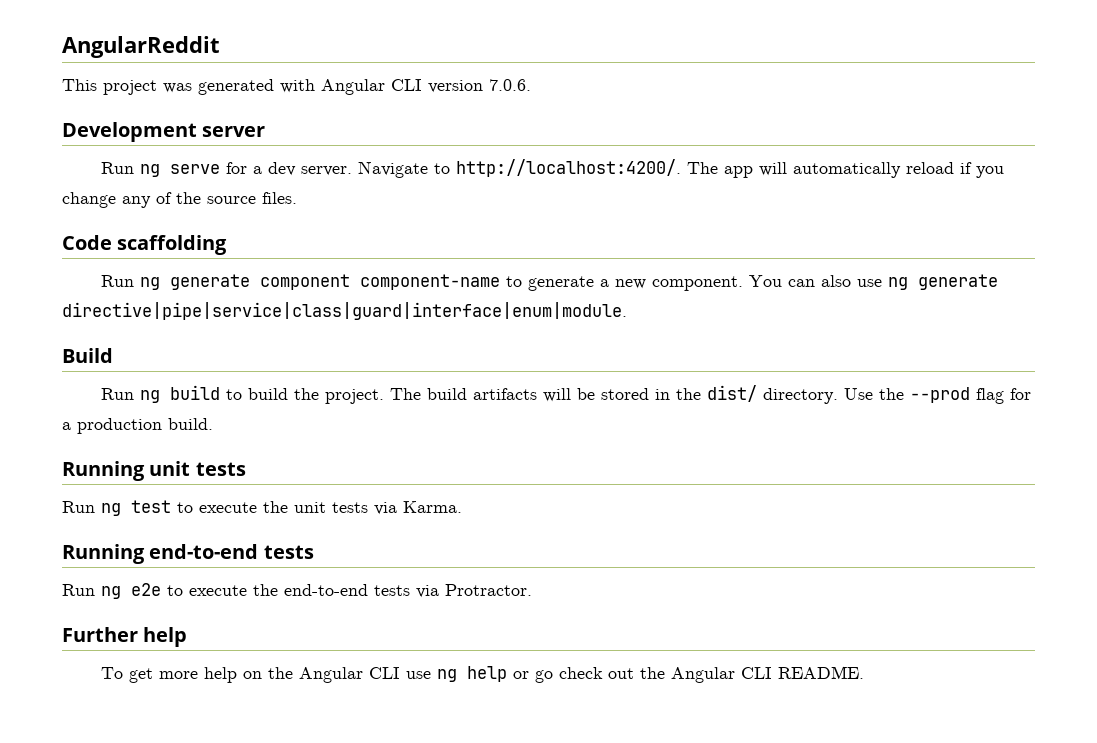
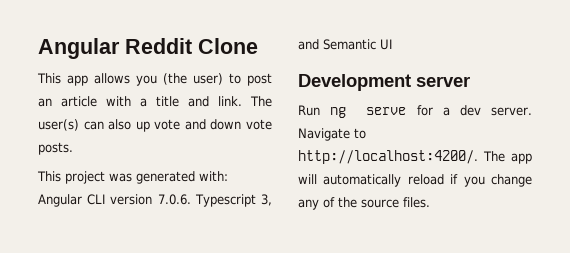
- AngularReddit
+ Angular Reddit Clone
+ This app allows you (the user) to post an article with a title and link. The user(s) can also up vote and down vote posts.
- This project was generated with Angular CLI version 7.0.6.
+ This project was generated with: Angular CLI version 7.0.6. Typescript 3, and Semantic UI
- Code scaffolding
- Run ng generate component component-name to generate a new component. You can also use ng generate directive|pipe|service|class|guard|interface|enum|module.
- Build
- Run ng build to build the project. The build artifacts will be stored in the dist/ directory. Use the --prod flag for a production build.
- Running unit tests
- Run ng test to execute the unit tests via Karma.
- Running end-to-end tests
- Run ng e2e to execute the end-to-end tests via Protractor.
- Further help
- To get more help on the Angular CLI use ng help or go check out the Angular CLI README.

